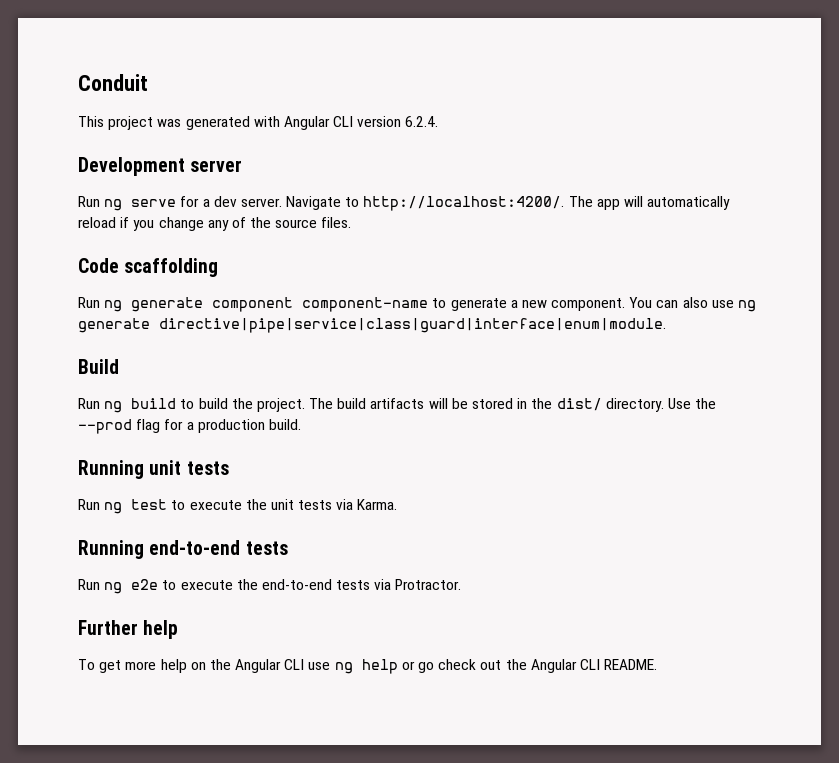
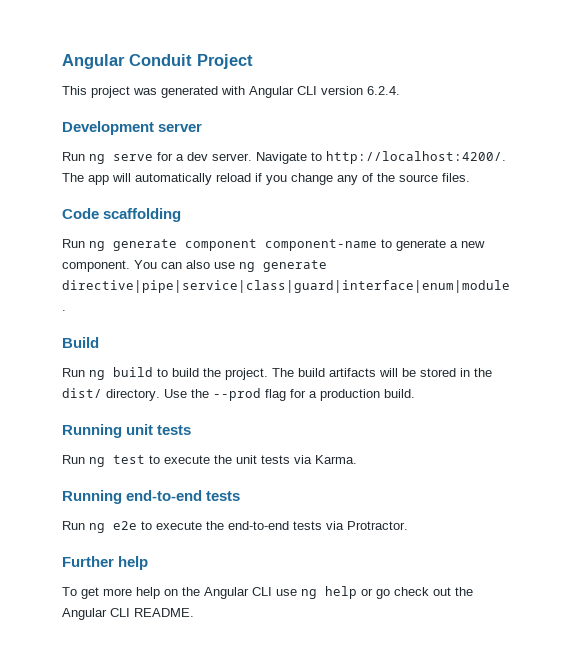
- Conduit
+ Angular Conduit Project

